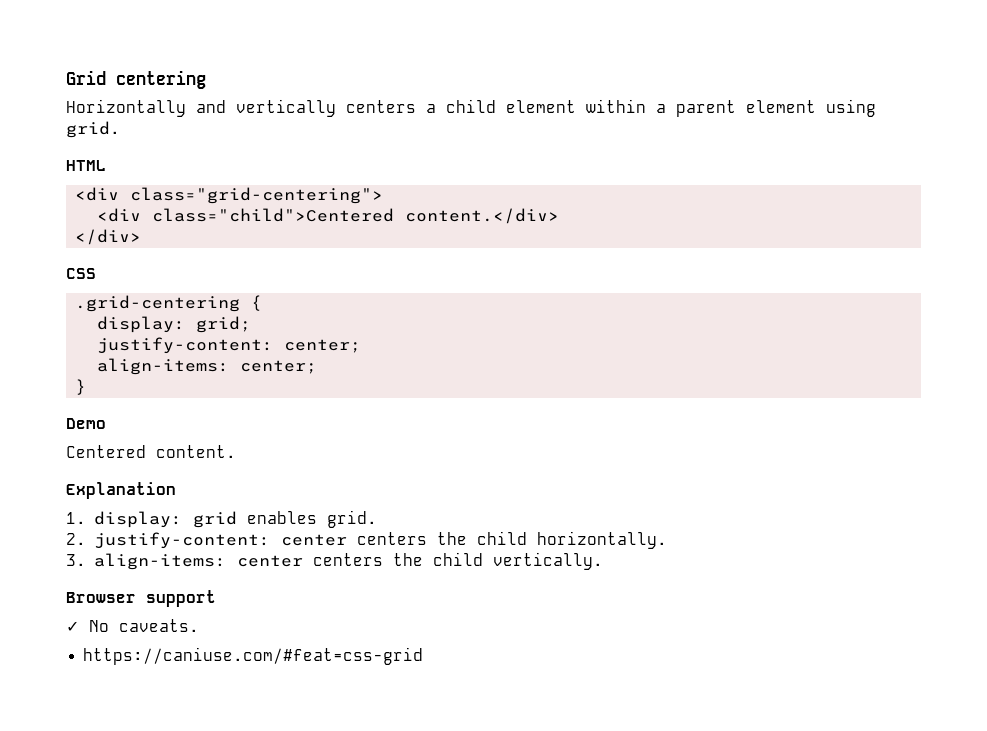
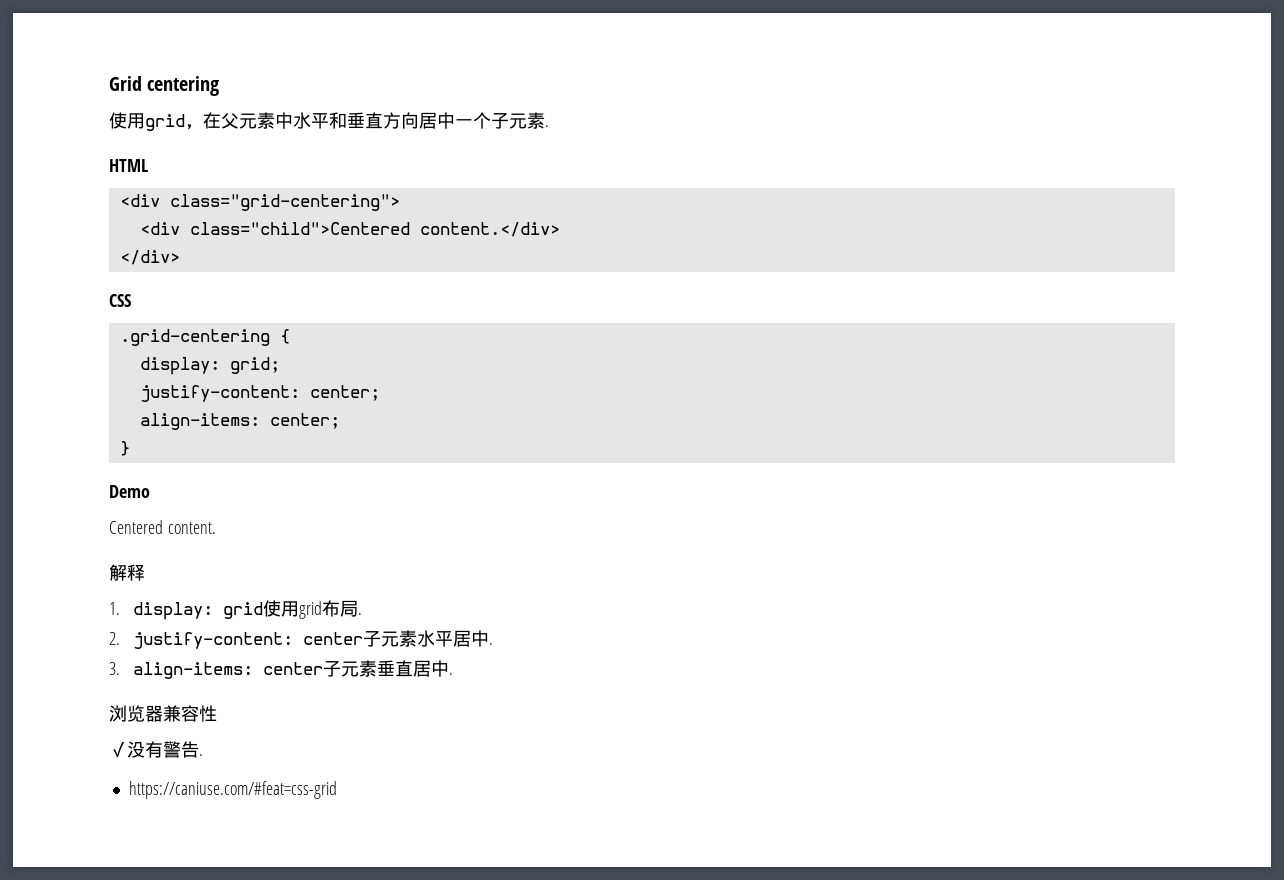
- Horizontally and vertically centers a child element within a parent element using grid.
+ 使用grid，在父元素中水平和垂直方向居中一个子元素.
- Explanation
+ 解释
- 1. display: grid enables grid.
+ 1. display: grid使用grid布局.
- 2. justify-content: center centers the child horizontally.
+ 2. justify-content: center子元素水平居中.
- 3. align-items: center centers the child vertically.
- Browser support
- ✓ No caveats.
+ 3. align-items: center子元素垂直居中.
+ 浏览器兼容性
+ ✓没有警告.

